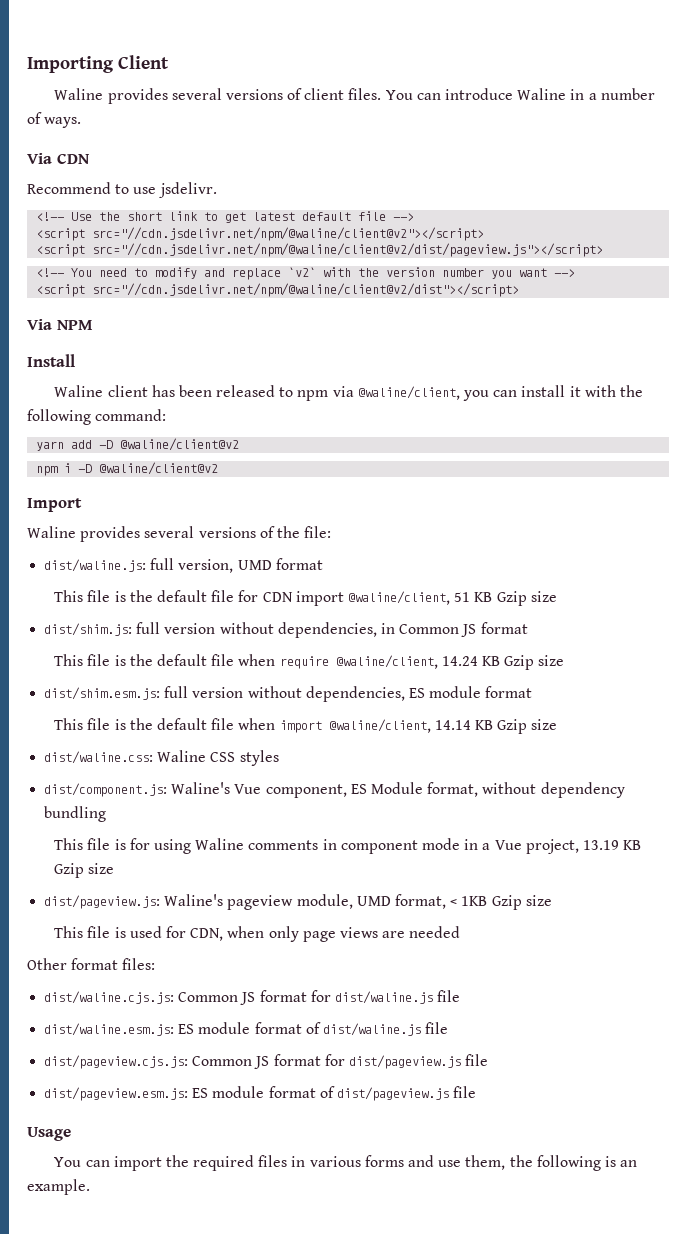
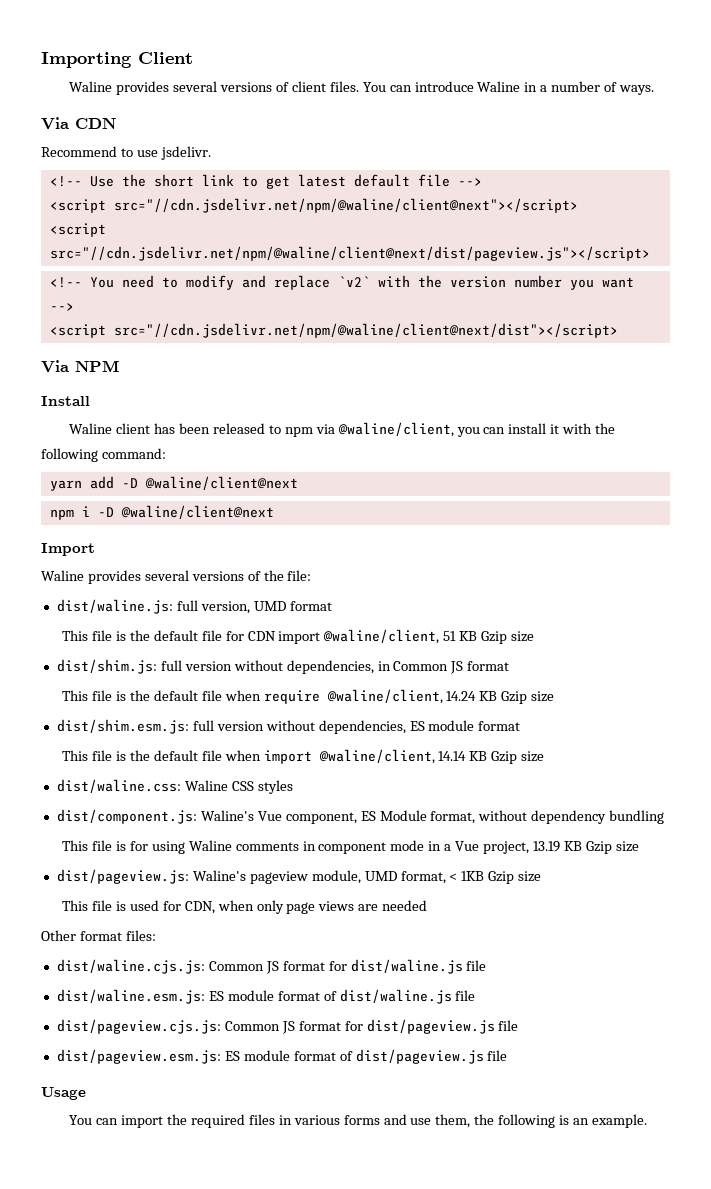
- <script src="//cdn.jsdelivr.net/npm/@waline/client@v2"></script>
- <script src="//cdn.jsdelivr.net/npm/@waline/client@v2/dist/pageview.js"></script>
+ <script src="//cdn.jsdelivr.net/npm/@waline/client@next"></script>
+ <script src="//cdn.jsdelivr.net/npm/@waline/client@next/dist/pageview.js"></script>
- <script src="//cdn.jsdelivr.net/npm/@waline/client@v2/dist"></script>
+ <script src="//cdn.jsdelivr.net/npm/@waline/client@next/dist"></script>
- yarn add -D @waline/client@v2
+ yarn add -D @waline/client@next
- npm i -D @waline/client@v2
+ npm i -D @waline/client@next

